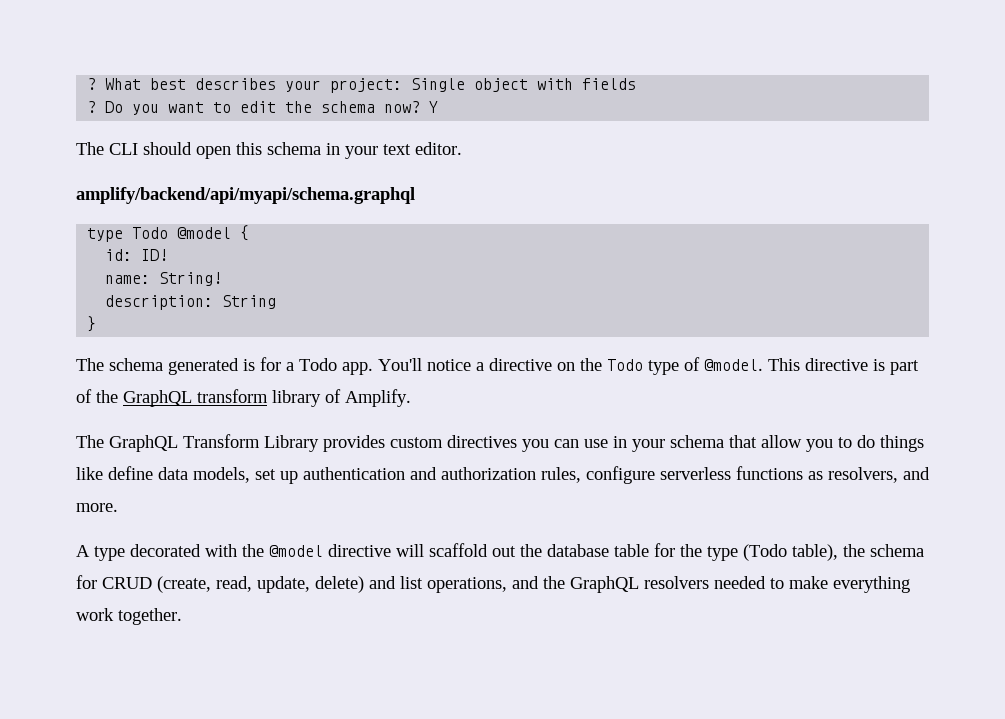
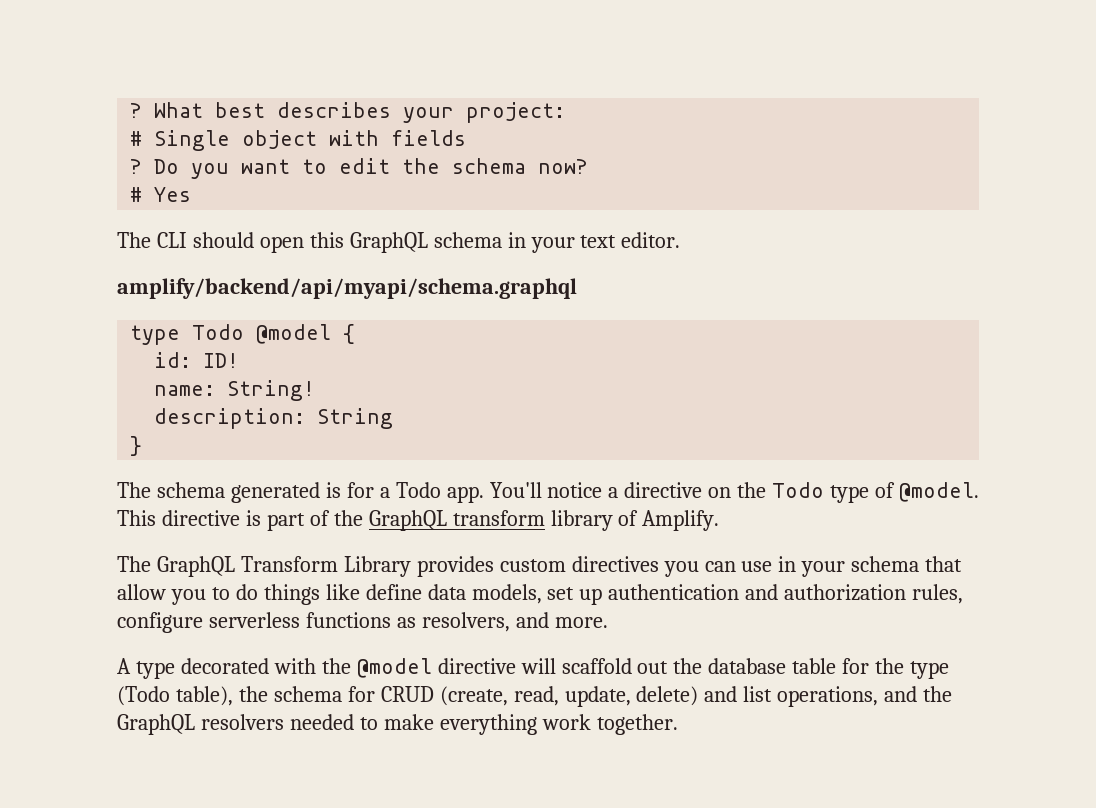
- What best describes your project: Single object with fields
+ What best describes your project:
+ # Single object with fields
- Do you want to edit the schema now? Y
+ Do you want to edit the schema now?
+ # Yes
- The CLI should open this schema in your text editor.
+ The CLI should open this GraphQL schema in your text editor.

